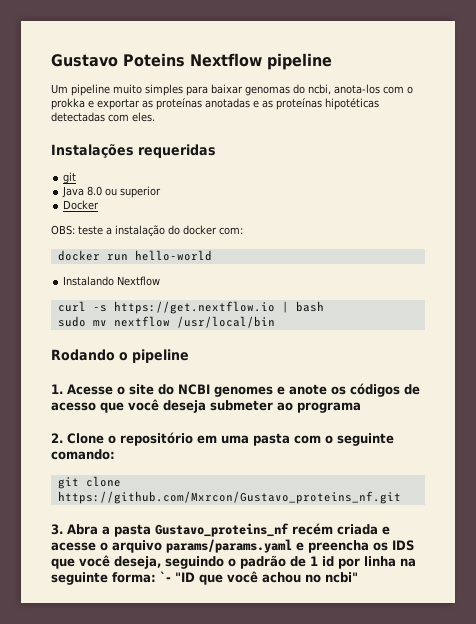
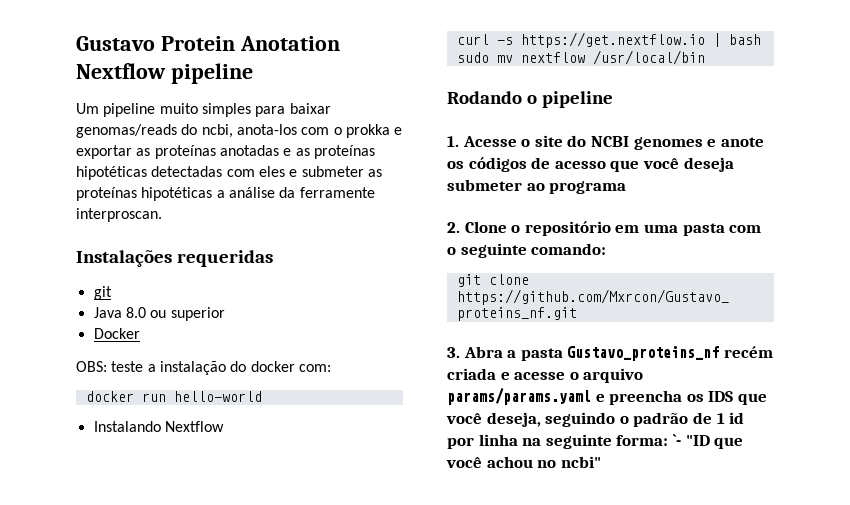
- Gustavo Poteins Nextflow pipeline
+ Gustavo Protein Anotation Nextflow pipeline
- Um pipeline muito simples para baixar genomas do ncbi, anota-los com o prokka e exportar as proteínas anotadas e as proteínas hipotéticas detectadas com eles.
+ Um pipeline muito simples para baixar genomas/reads do ncbi, anota-los com o prokka e exportar as proteínas anotadas e as proteínas hipotéticas detectadas com eles e submeter as proteínas hipotéticas a análise da ferramente interproscan.

